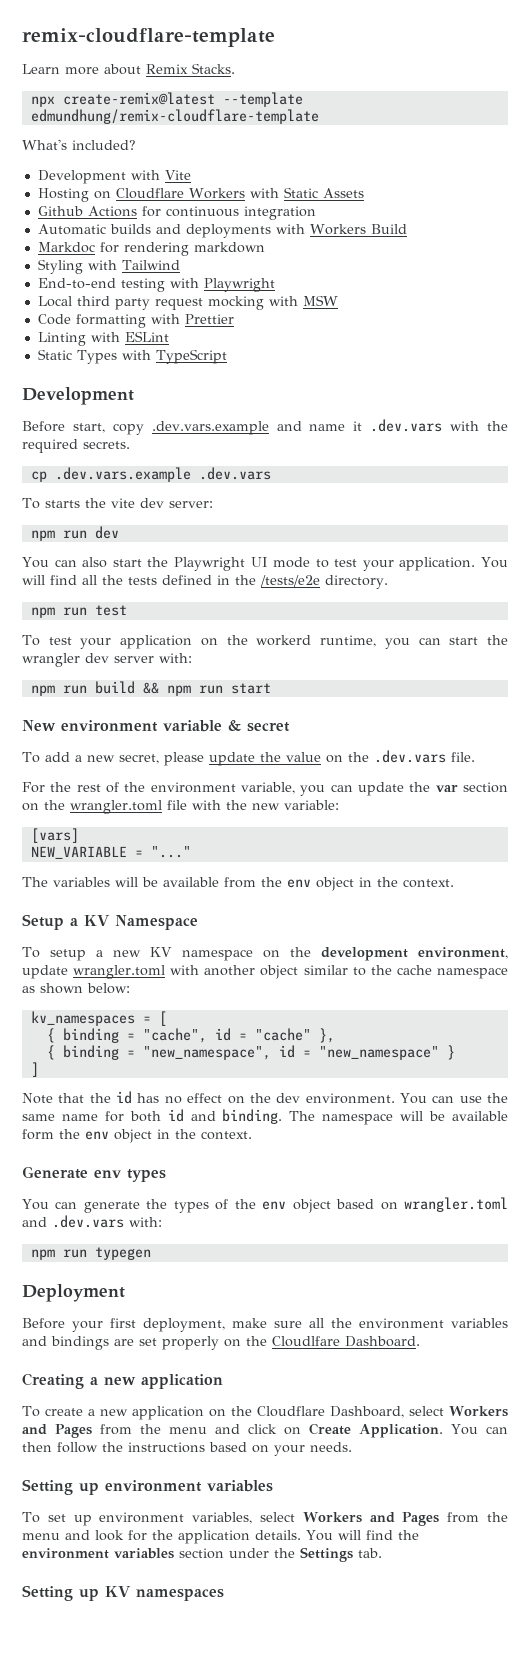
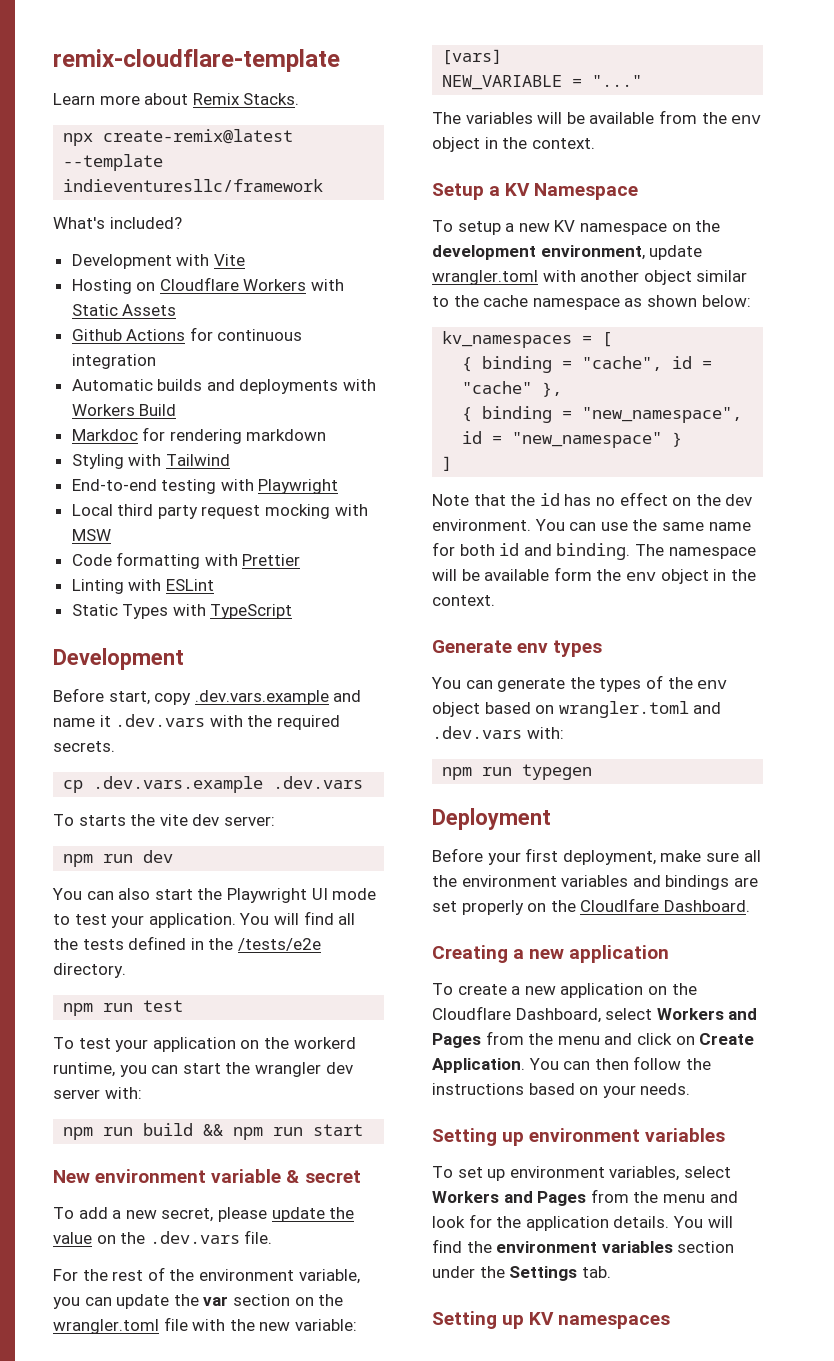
- npx create-remix@latest --template edmundhung/remix-cloudflare-template
+ npx create-remix@latest --template indieventuresllc/framework

